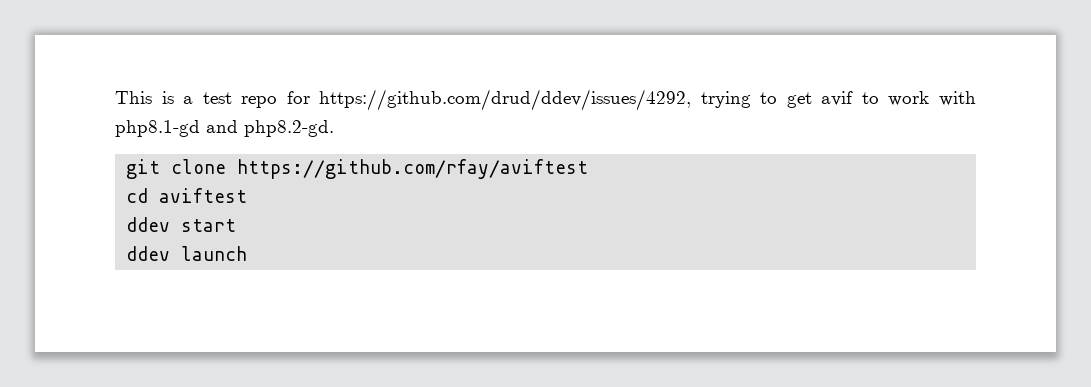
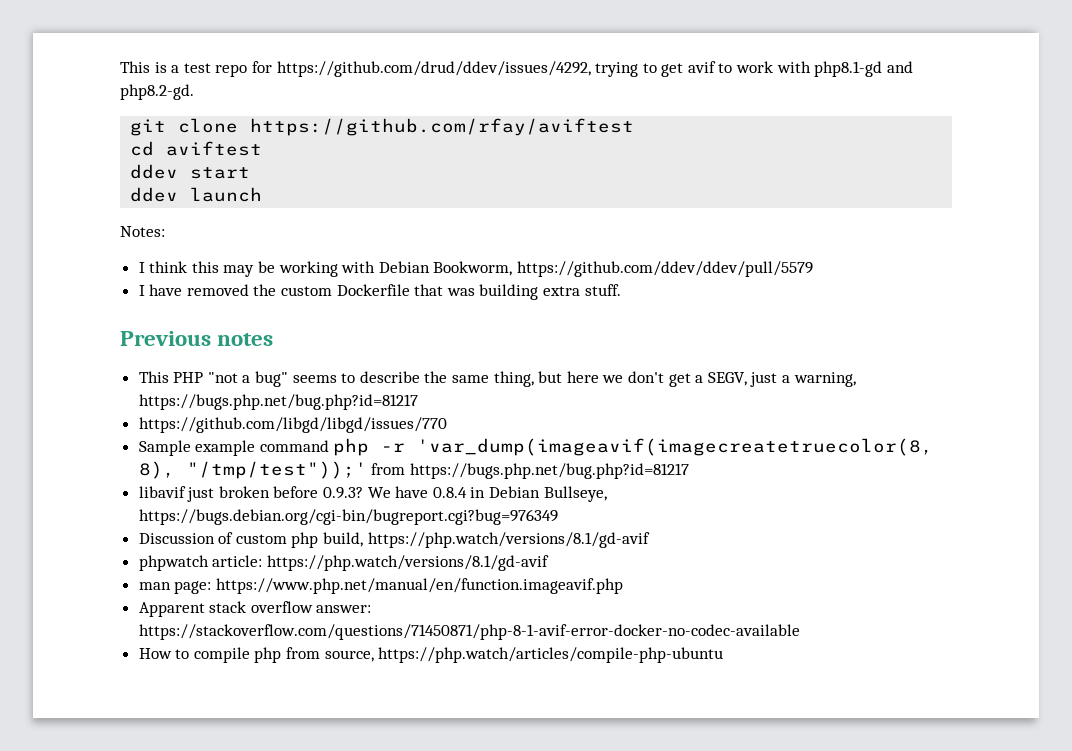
+ Notes:
+ I think this may be working with Debian Bookworm, https://github.com/ddev/ddev/pull/5579
+ I have removed the custom Dockerfile that was building extra stuff.
+ Previous notes
+ This PHP "not a bug" seems to describe the same thing, but here we don't get a SEGV, just a warning, https://bugs.php.net/bug.php?id=81217
+ https://github.com/libgd/libgd/issues/770
+ Sample example command php -r 'var_dump(imageavif(imagecreatetruecolor(8, 8), "/tmp/test"));' from https://bugs.php.net/bug.php?id=81217
+ libavif just broken before 0.9.3? We have 0.8.4 in Debian Bullseye, https://bugs.debian.org/cgi-bin/bugreport.cgi?bug=976349
+ Discussion of custom php build, https://php.watch/versions/8.1/gd-avif
+ phpwatch article: https://php.watch/versions/8.1/gd-avif
+ man page: https://www.php.net/manual/en/function.imageavif.php
+ Apparent stack overflow answer: https://stackoverflow.com/questions/71450871/php-8-1-avif-error-docker-no-codec-available
+ How to compile php from source, https://php.watch/articles/compile-php-ubuntu

